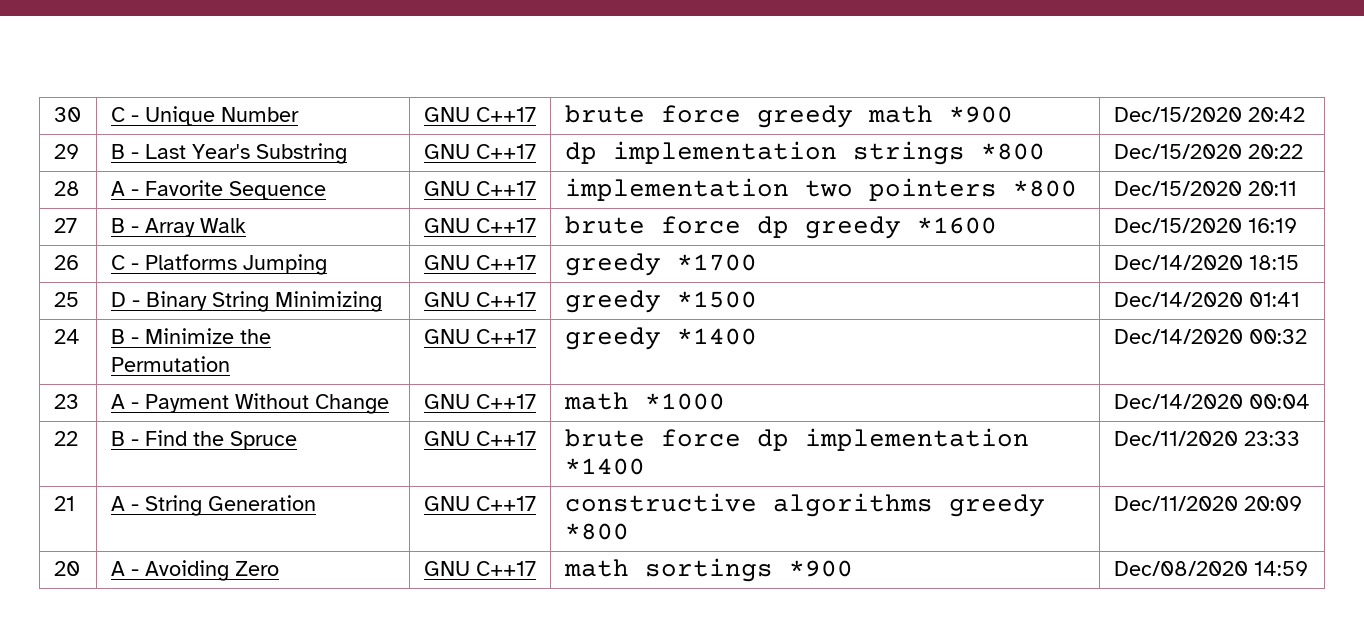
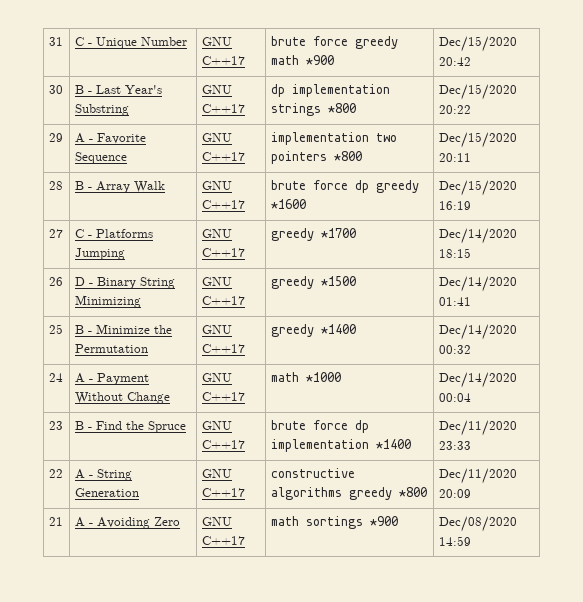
- 30 | C - Unique Number | GNU C++17 | brute force greedy math *900 | Dec/15/2020 20:42
+ 31 | C - Unique Number | GNU C++17 | brute force greedy math *900 | Dec/15/2020 20:42
- 29 | B - Last Year's Substring | GNU C++17 | dp implementation strings *800 | Dec/15/2020 20:22
+ 30 | B - Last Year's Substring | GNU C++17 | dp implementation strings *800 | Dec/15/2020 20:22
- 28 | A - Favorite Sequence | GNU C++17 | implementation two pointers *800 | Dec/15/2020 20:11
+ 29 | A - Favorite Sequence | GNU C++17 | implementation two pointers *800 | Dec/15/2020 20:11
- 27 | B - Array Walk | GNU C++17 | brute force dp greedy *1600 | Dec/15/2020 16:19
+ 28 | B - Array Walk | GNU C++17 | brute force dp greedy *1600 | Dec/15/2020 16:19
- 26 | C - Platforms Jumping | GNU C++17 | greedy *1700 | Dec/14/2020 18:15
+ 27 | C - Platforms Jumping | GNU C++17 | greedy *1700 | Dec/14/2020 18:15
- 25 | D - Binary String Minimizing | GNU C++17 | greedy *1500 | Dec/14/2020 01:41
+ 26 | D - Binary String Minimizing | GNU C++17 | greedy *1500 | Dec/14/2020 01:41
- 24 | B - Minimize the Permutation | GNU C++17 | greedy *1400 | Dec/14/2020 00:32
+ 25 | B - Minimize the Permutation | GNU C++17 | greedy *1400 | Dec/14/2020 00:32
- 23 | A - Payment Without Change | GNU C++17 | math *1000 | Dec/14/2020 00:04
+ 24 | A - Payment Without Change | GNU C++17 | math *1000 | Dec/14/2020 00:04
- 22 | B - Find the Spruce | GNU C++17 | brute force dp implementation *1400 | Dec/11/2020 23:33
+ 23 | B - Find the Spruce | GNU C++17 | brute force dp implementation *1400 | Dec/11/2020 23:33
- 21 | A - String Generation | GNU C++17 | constructive algorithms greedy *800 | Dec/11/2020 20:09
+ 22 | A - String Generation | GNU C++17 | constructive algorithms greedy *800 | Dec/11/2020 20:09
- 20 | A - Avoiding Zero | GNU C++17 | math sortings *900 | Dec/08/2020 14:59
+ 21 | A - Avoiding Zero | GNU C++17 | math sortings *900 | Dec/08/2020 14:59

